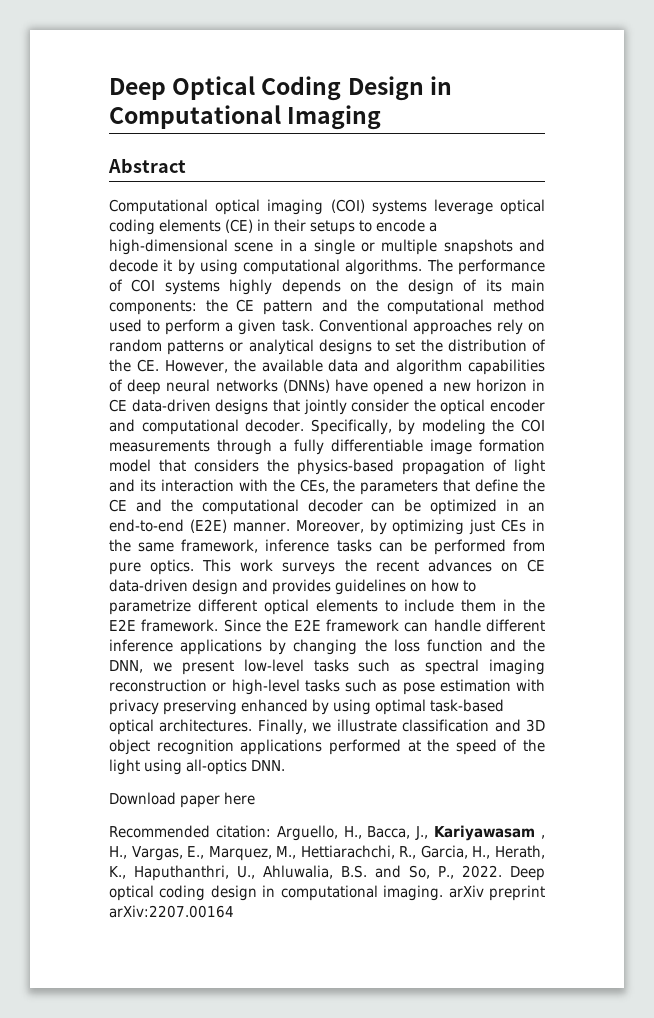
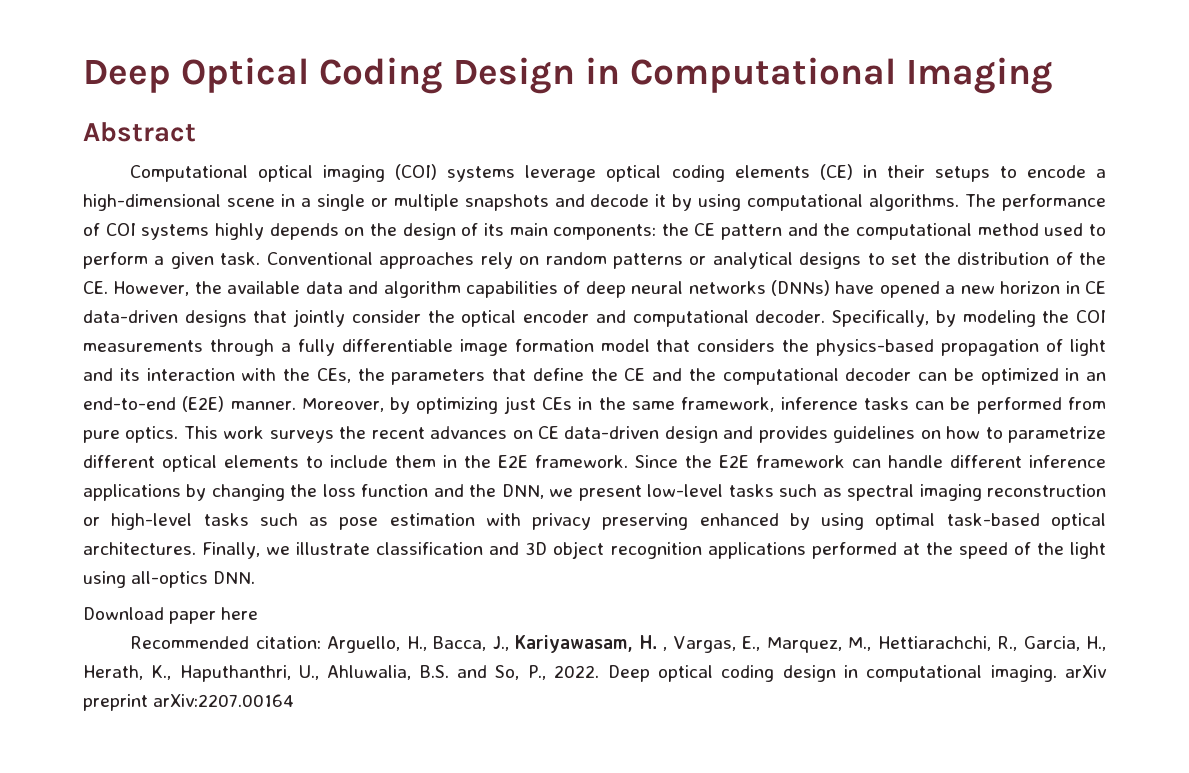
- Recommended citation: Arguello, H., Bacca, J., Kariyawasam , H., Vargas, E., Marquez, M., Hettiarachchi, R., Garcia, H., Herath, K., Haputhanthri, U., Ahluwalia, B.S. and So, P., 2022.
+ Recommended citation: Arguello, H., Bacca, J., Kariyawasam, H. , Vargas, E., Marquez, M., Hettiarachchi, R., Garcia, H., Herath, K., Haputhanthri, U., Ahluwalia, B.S. and So, P., 2022.

